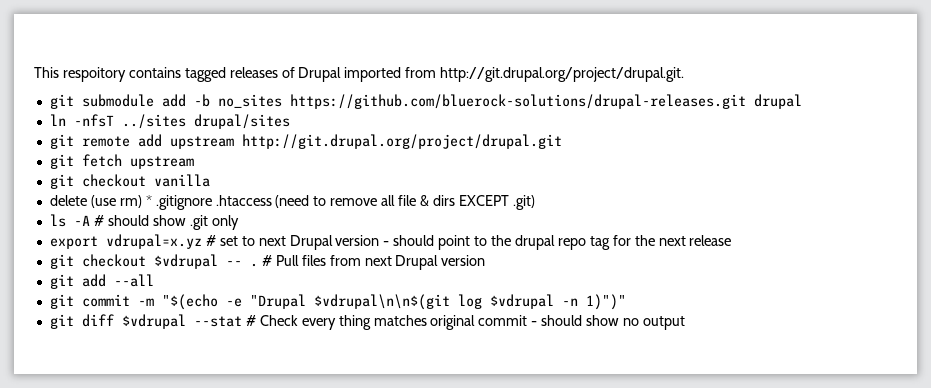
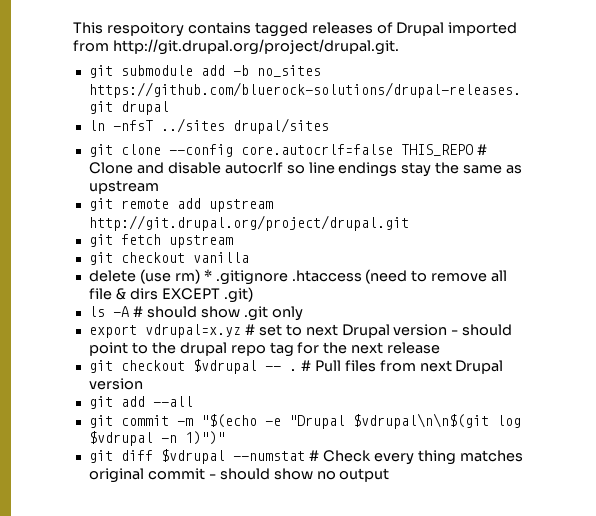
+ git clone --config core.autocrlf=false THIS_REPO # Clone and disable autocrlf so line endings stay the same as upstream
- git diff $vdrupal --stat # Check every thing matches original commit - should show no output
+ git diff $vdrupal --numstat # Check every thing matches original commit - should show no output

